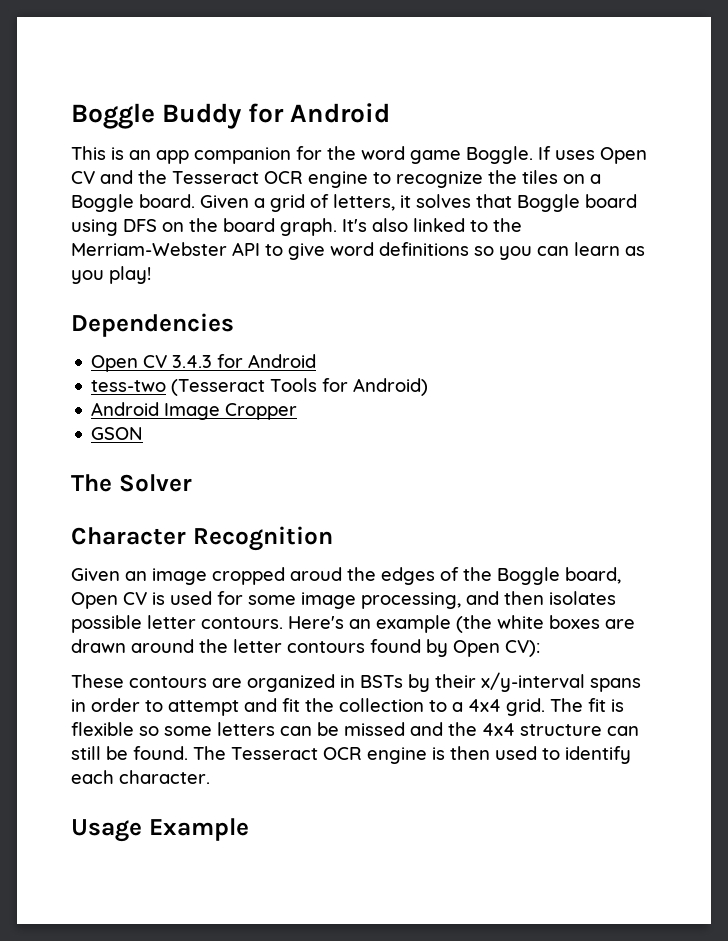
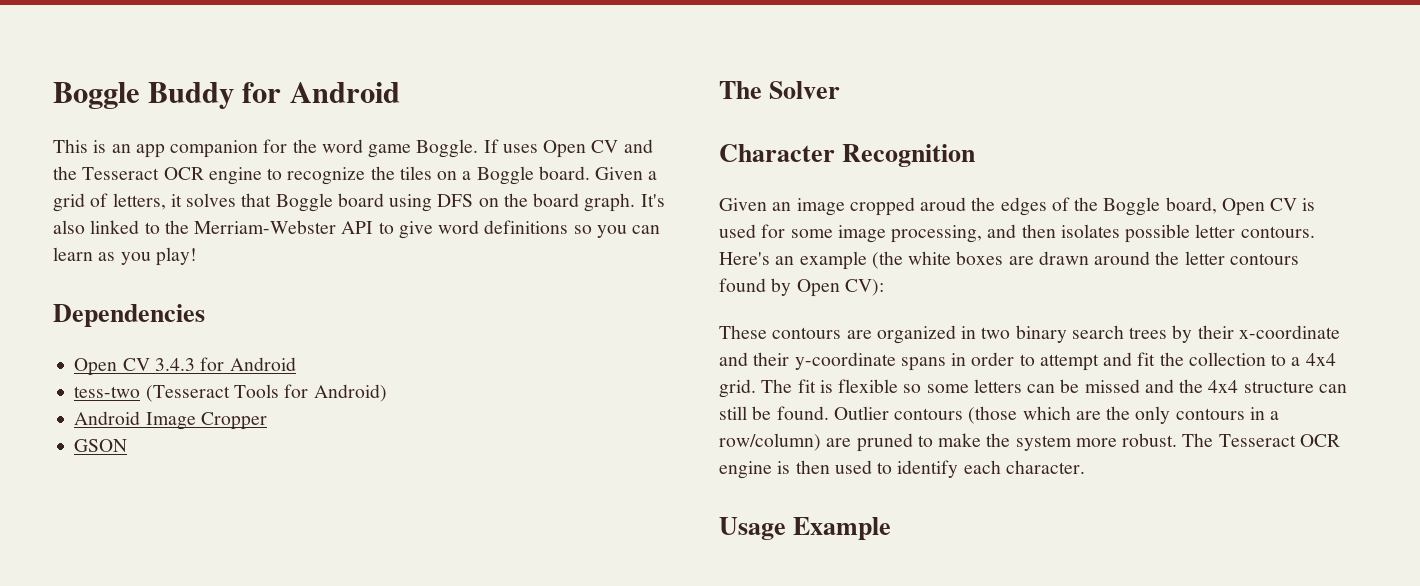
- These contours are organized in BSTs by their x/y-interval spans in order to attempt and fit the collection to a 4x4 grid.
+ These contours are organized in two binary search trees by their x-coordinate and their y-coordinate spans in order to attempt and fit the collection to a 4x4 grid.
+ Outlier contours (those which are the only contours in a row/column) are pruned to make the system more robust.

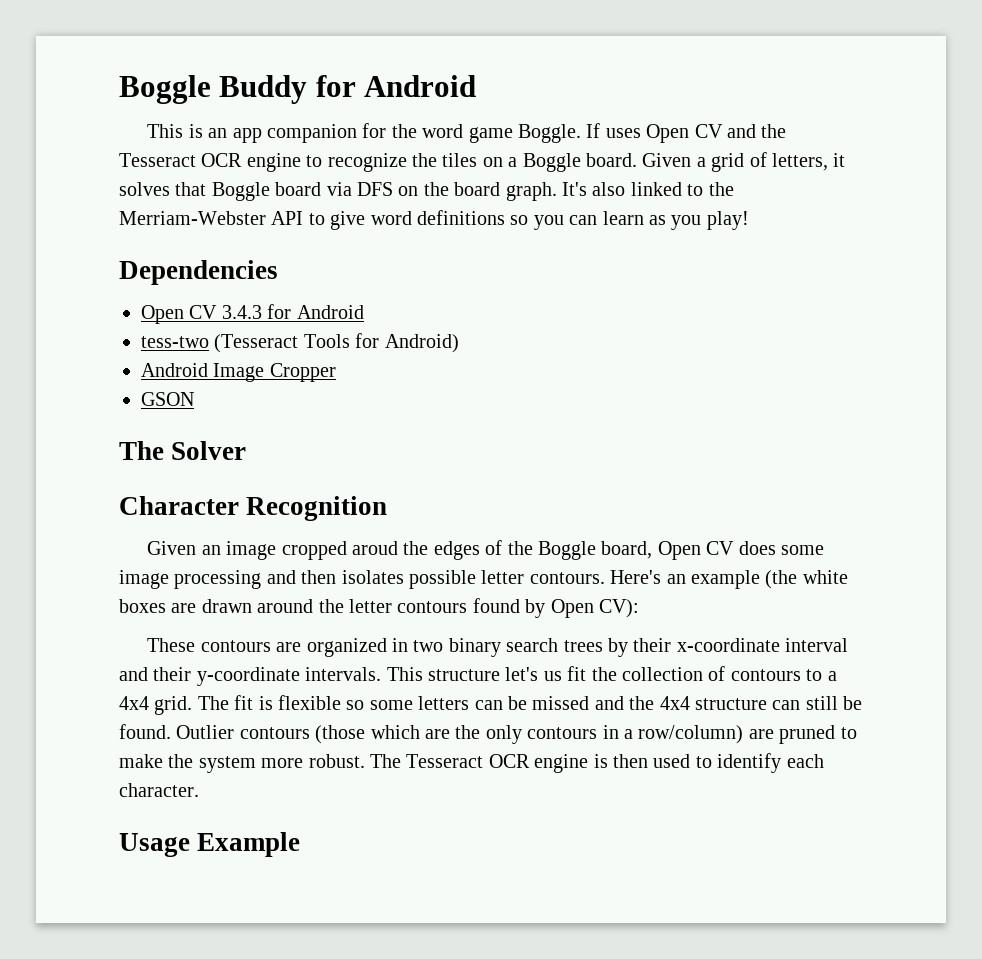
- Given a grid of letters, it solves that Boggle board using DFS on the board graph.
+ Given a grid of letters, it solves that Boggle board via DFS on the board graph.
- Given an image cropped aroud the edges of the Boggle board, Open CV is used for some image processing, and then isolates possible letter contours.
+ Given an image cropped aroud the edges of the Boggle board, Open CV does some image processing and then isolates possible letter contours.
- These contours are organized in two binary search trees by their x-coordinate and their y-coordinate spans in order to attempt and fit the collection to a 4x4 grid.
+ These contours are organized in two binary search trees by their x-coordinate interval and their y-coordinate intervals. This structure let's us fit the collection of contours to a 4x4 grid.

